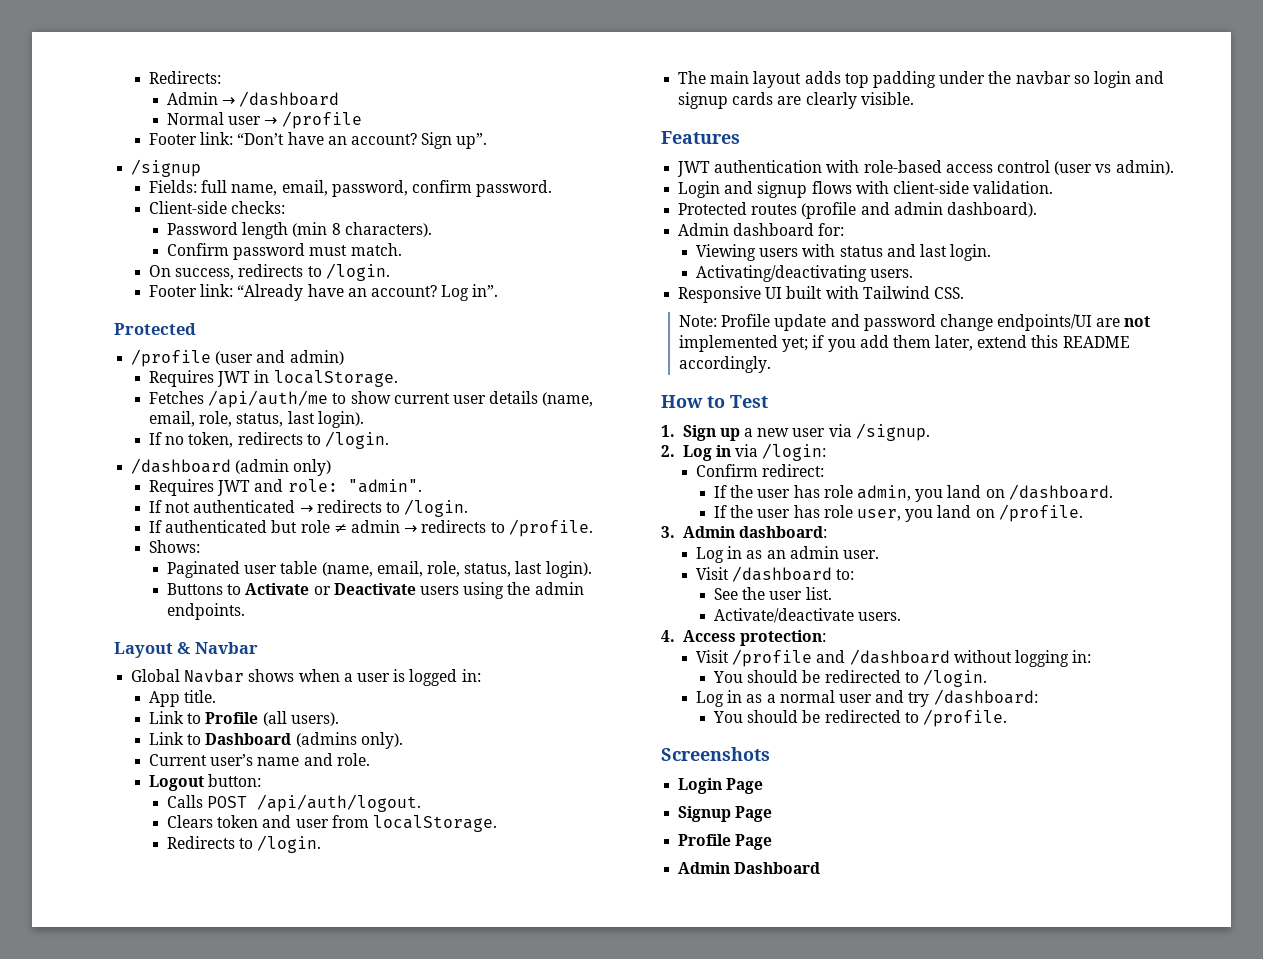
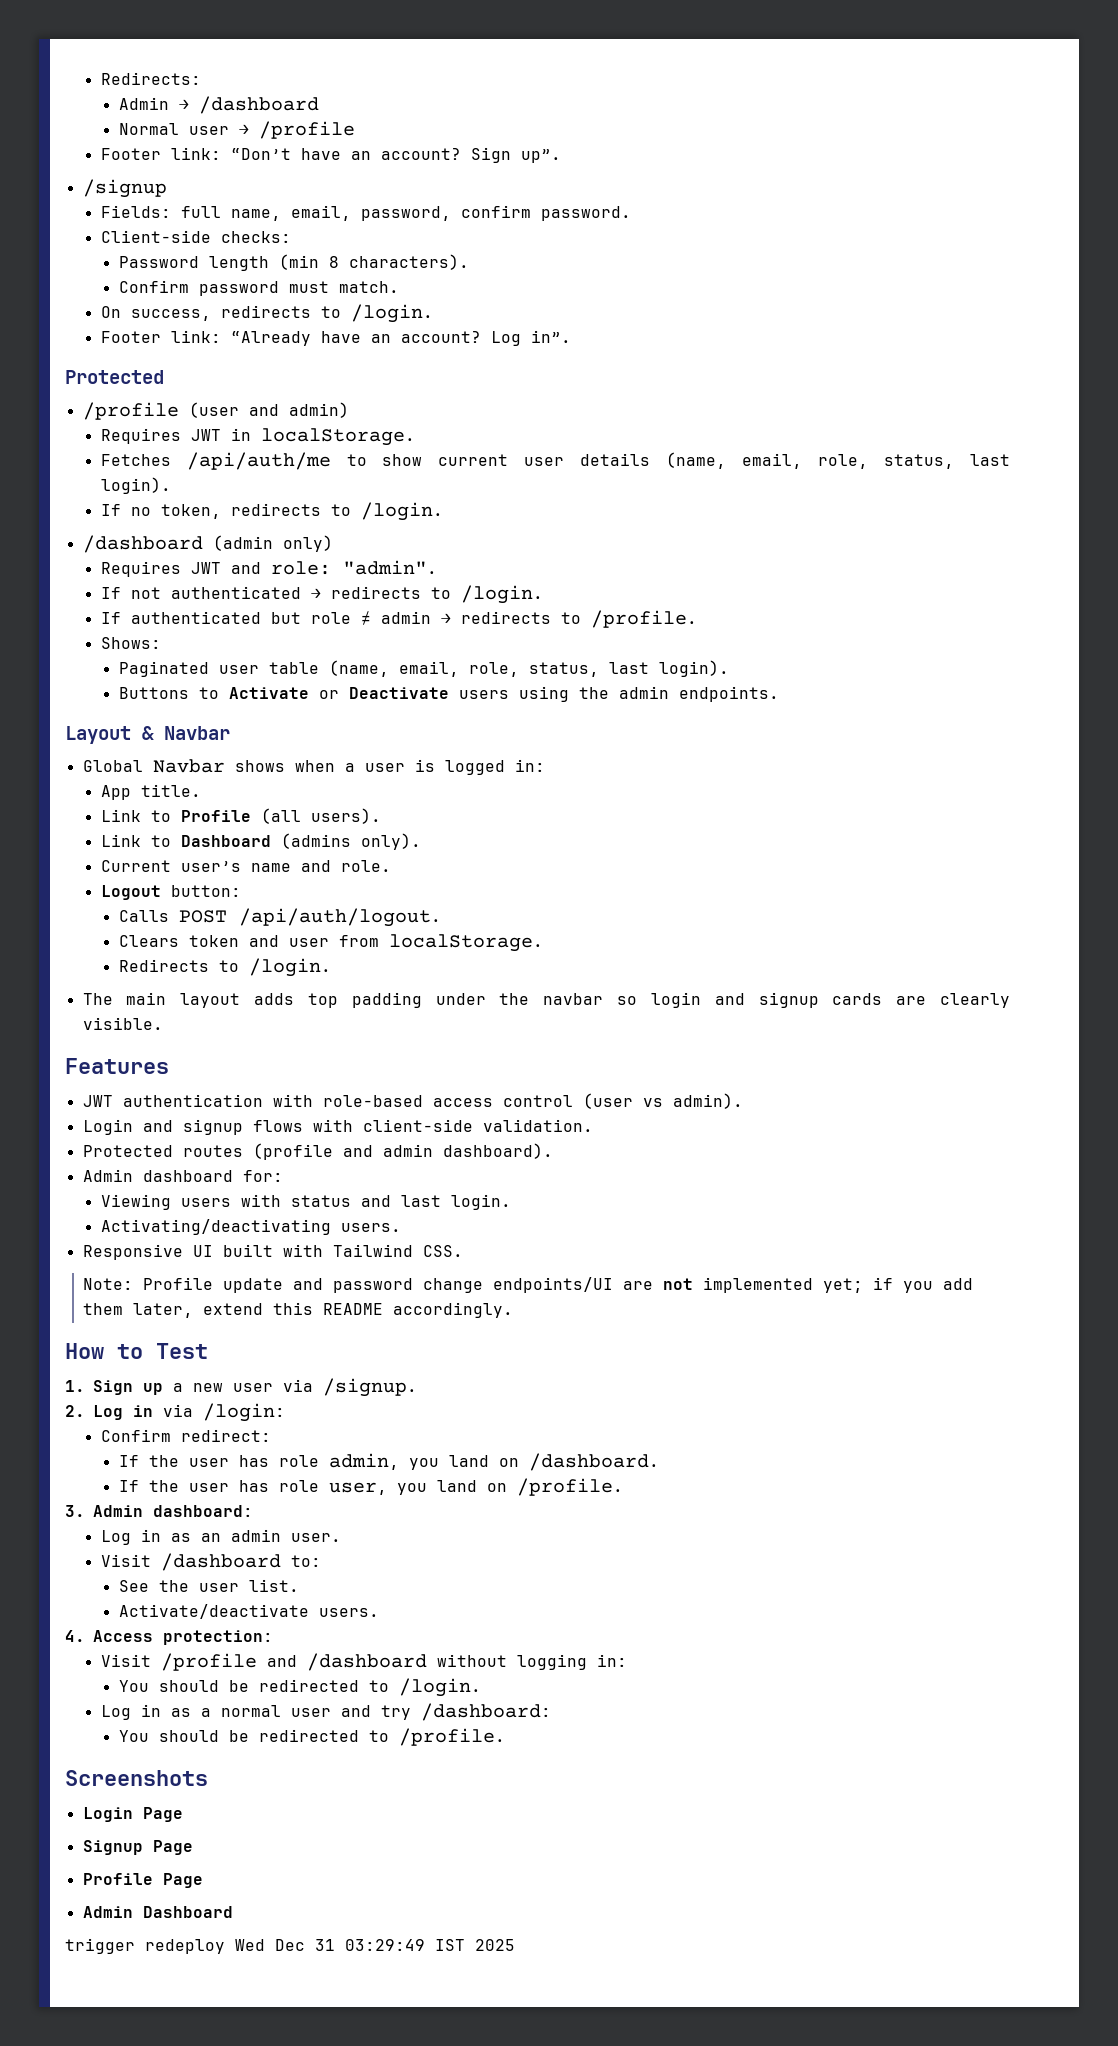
+ trigger redeploy Wed Dec 31 03:29:49 IST 2025

